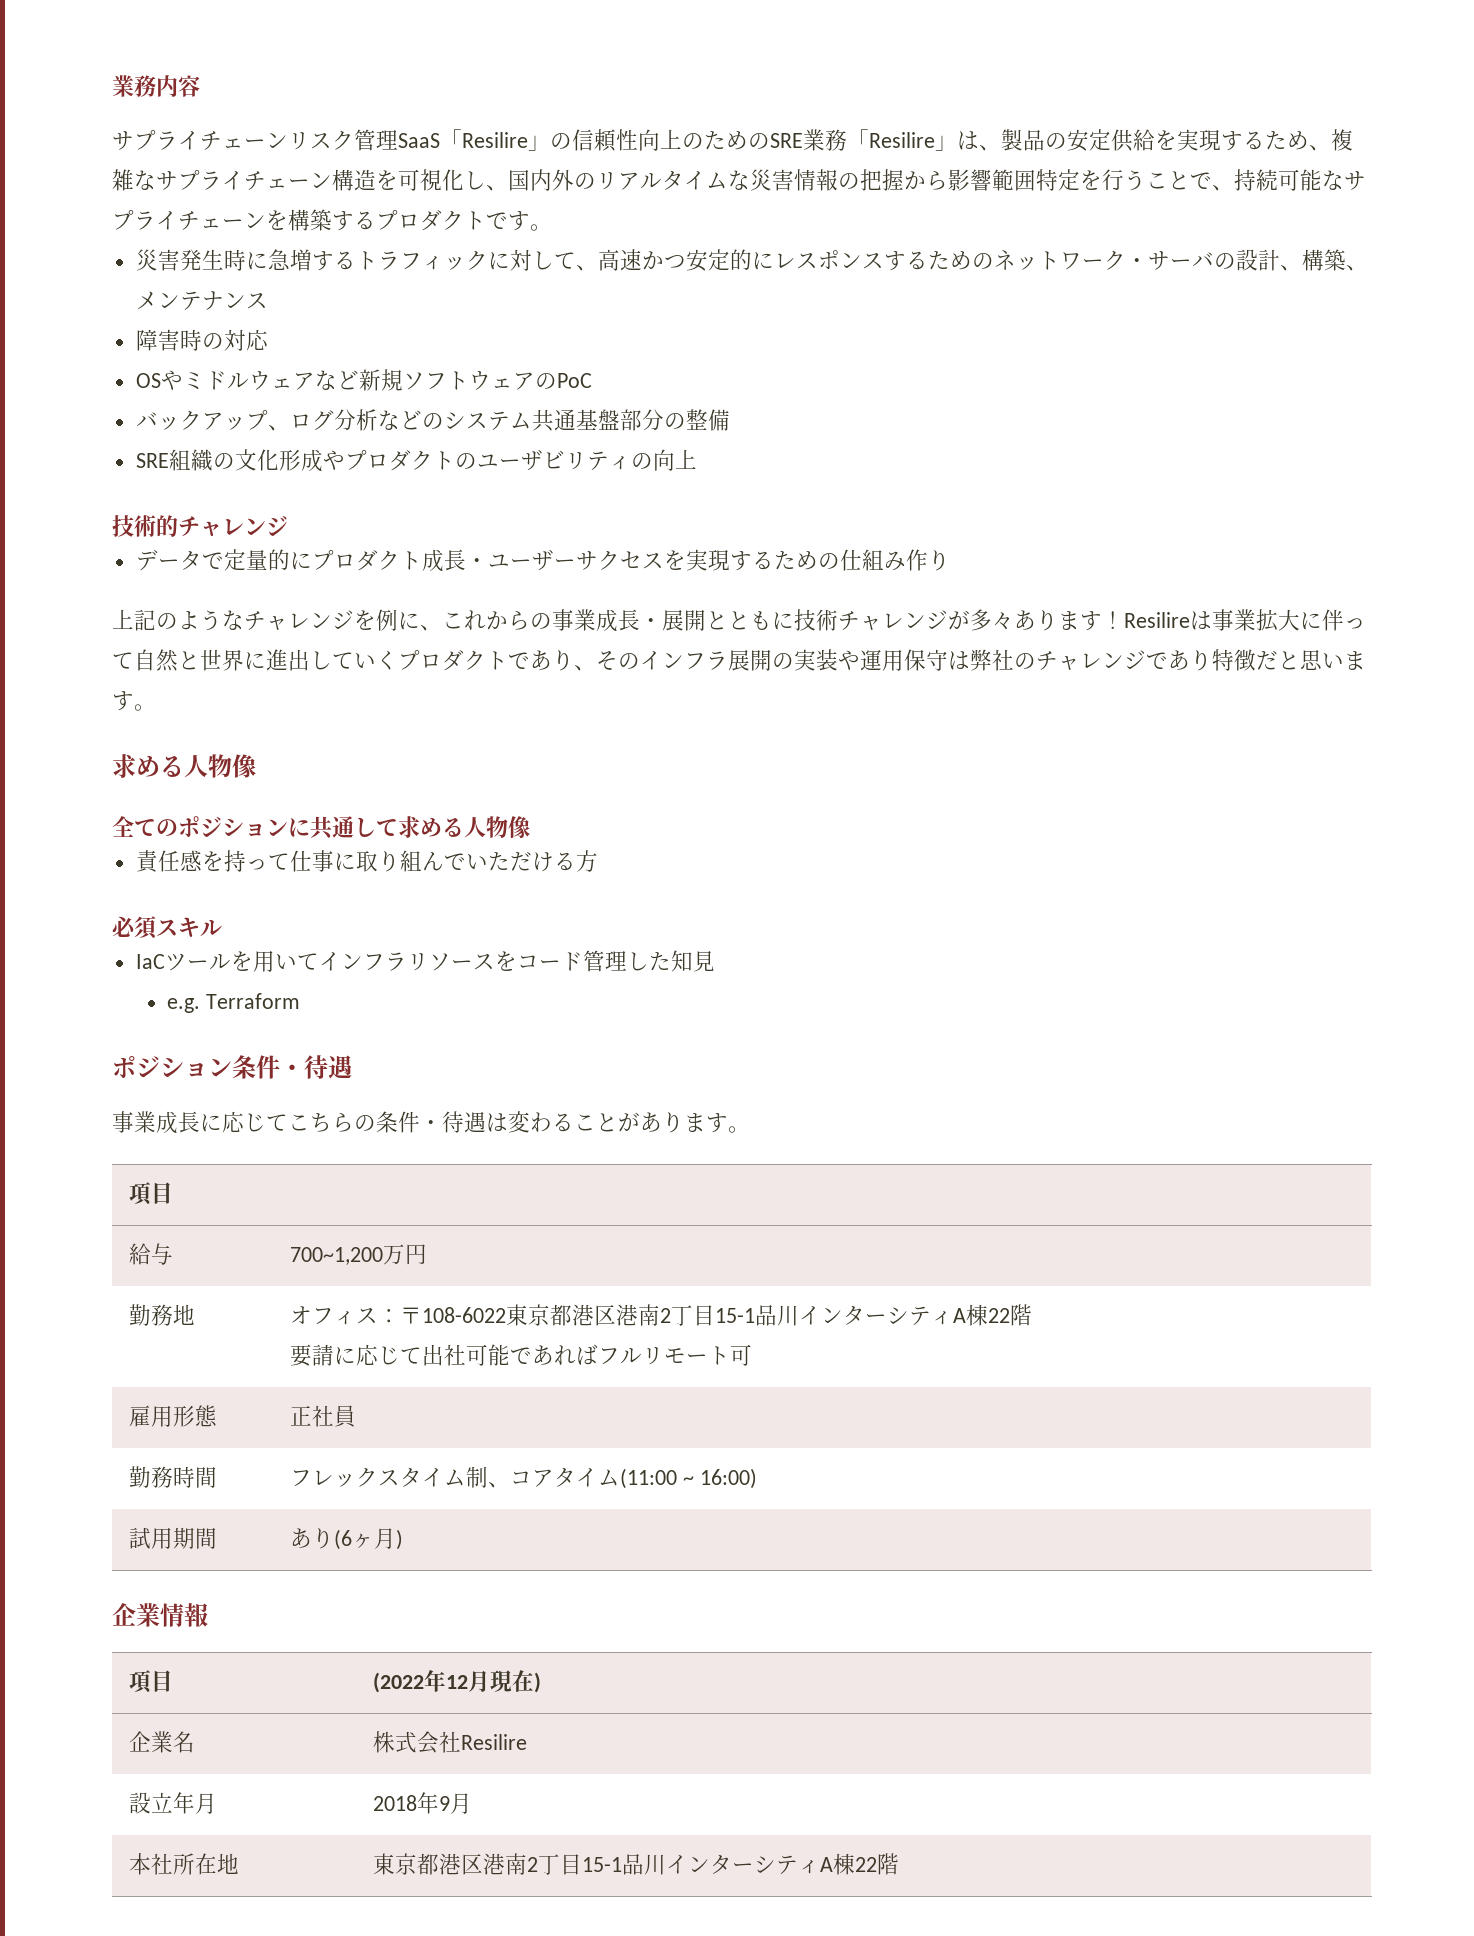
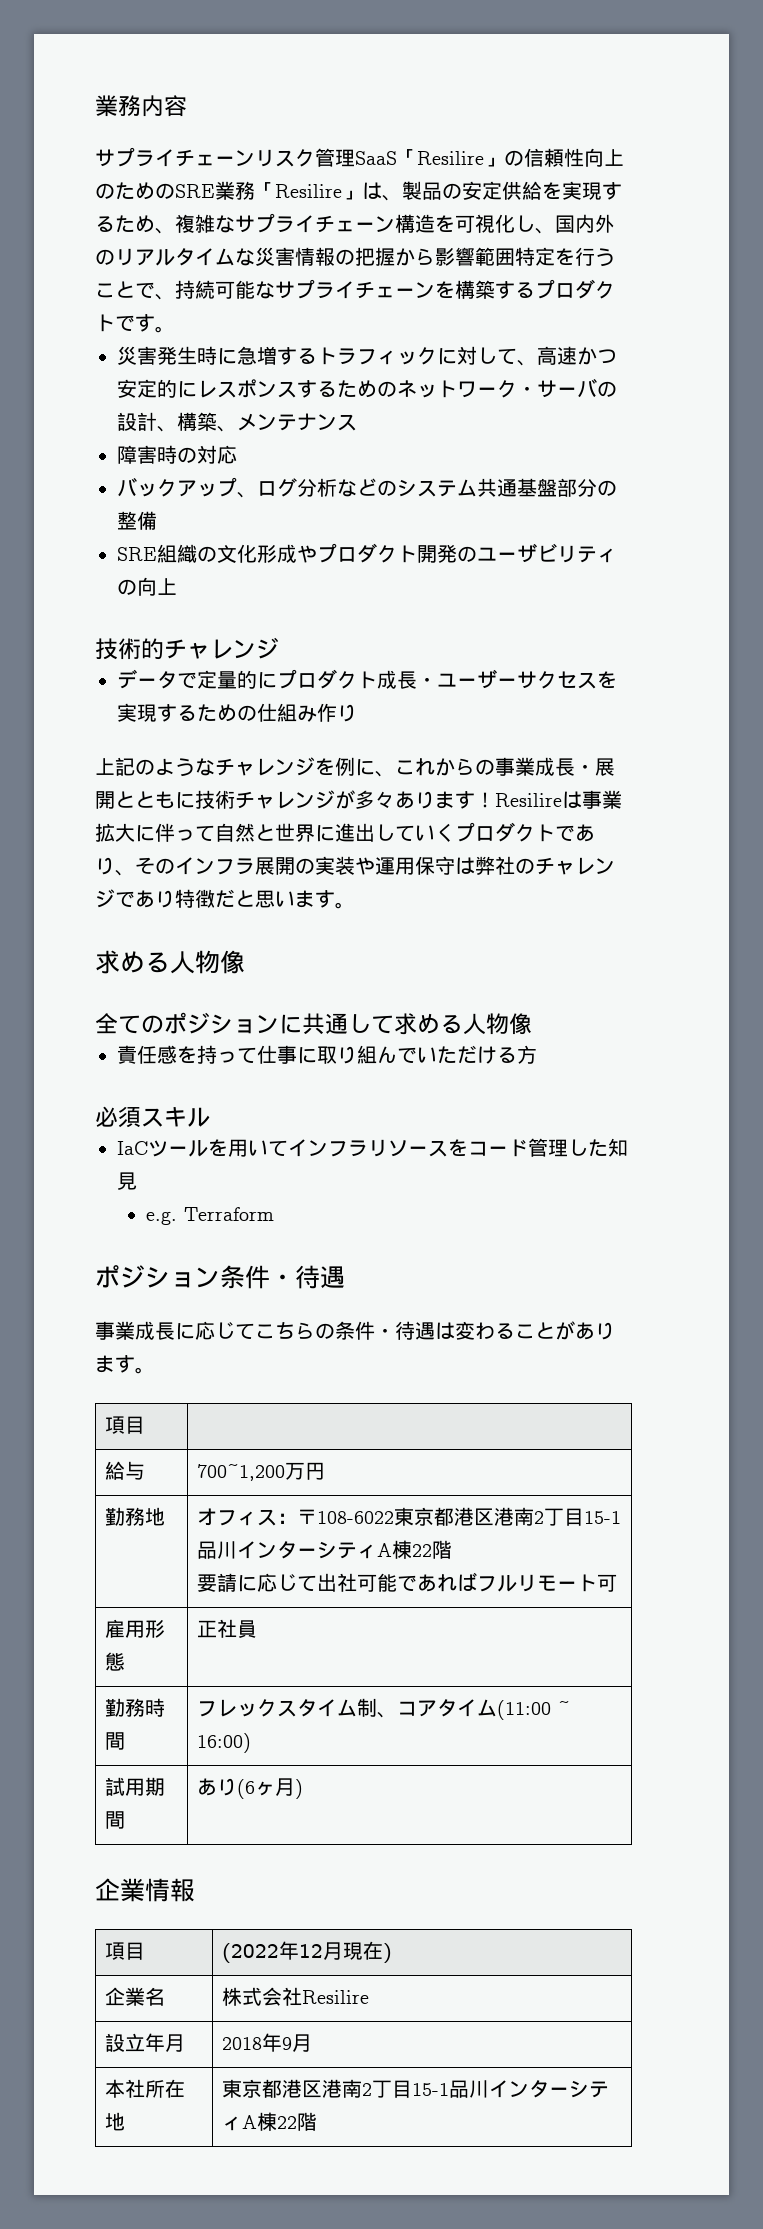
- OSやミドルウェアなど新規ソフトウェアのPoC
- SRE組織の文化形成やプロダクトのユーザビリティの向上
+ SRE組織の文化形成やプロダクト開発のユーザビリティの向上

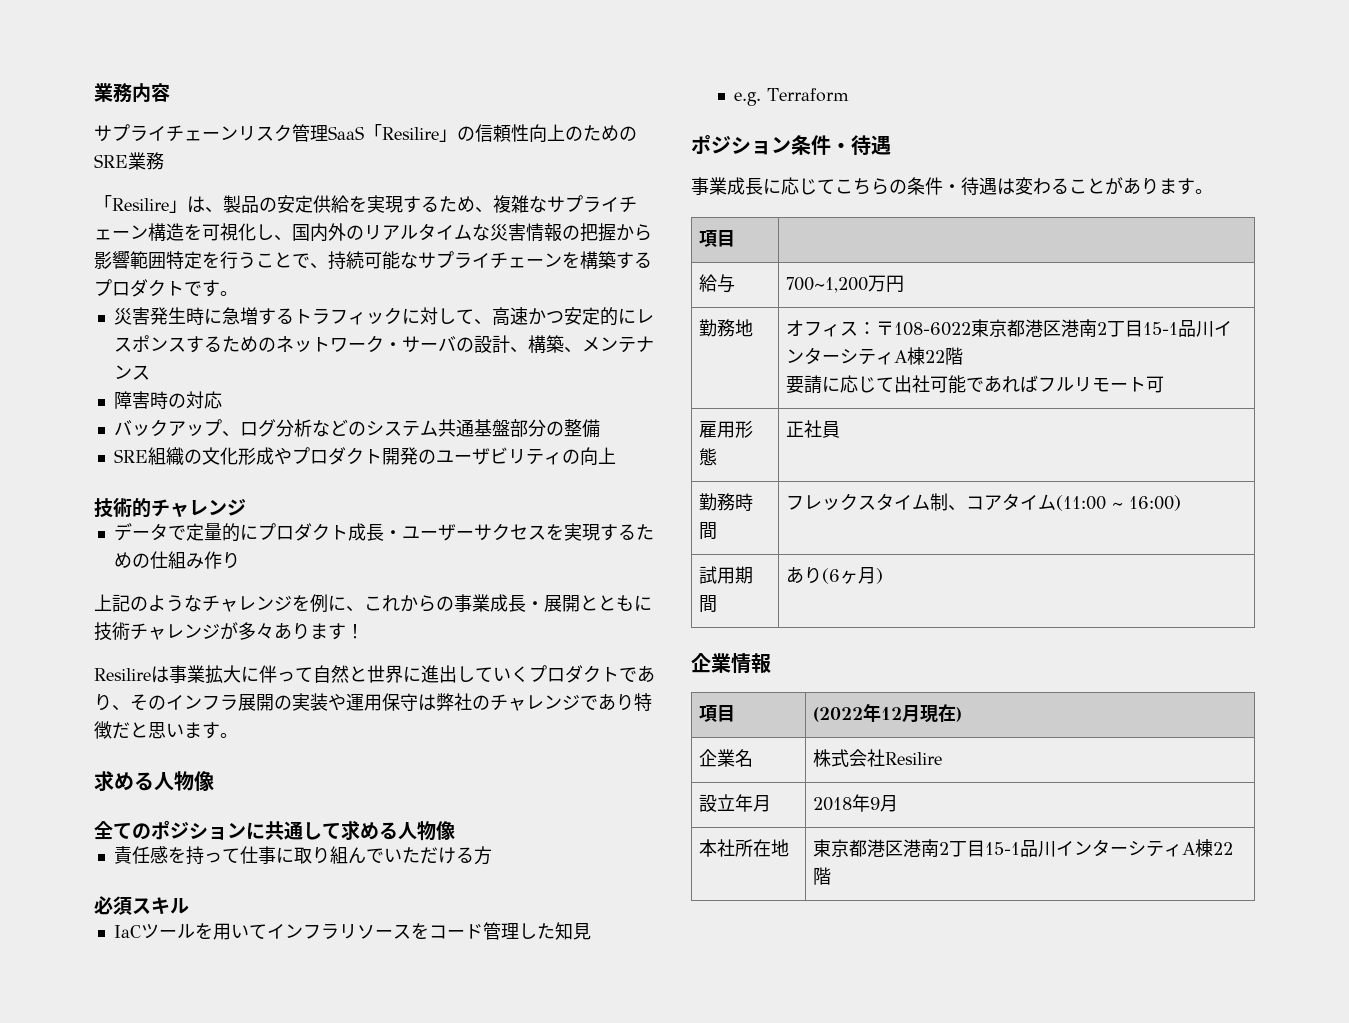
- サプライチェーンリスク管理SaaS「Resilire」の信頼性向上のためのSRE業務「Resilire」は、製品の安定供給を実現するため、複雑なサプライチェーン構造を可視化し、国内外のリアルタイムな災害情報の把握から影響範囲特定を行うことで、持続可能なサプライチェーンを構築するプロダクトです。
+ サプライチェーンリスク管理SaaS「Resilire」の信頼性向上のためのSRE業務
+ 「Resilire」は、製品の安定供給を実現するため、複雑なサプライチェーン構造を可視化し、国内外のリアルタイムな災害情報の把握から影響範囲特定を行うことで、持続可能なサプライチェーンを構築するプロダクトです。
- 上記のようなチャレンジを例に、これからの事業成長・展開とともに技術チャレンジが多々あります！Resilireは事業拡大に伴って自然と世界に進出していくプロダクトであり、そのインフラ展開の実装や運用保守は弊社のチャレンジであり特徴だと思います。
+ 上記のようなチャレンジを例に、これからの事業成長・展開とともに技術チャレンジが多々あります！
+ Resilireは事業拡大に伴って自然と世界に進出していくプロダクトであり、そのインフラ展開の実装や運用保守は弊社のチャレンジであり特徴だと思います。

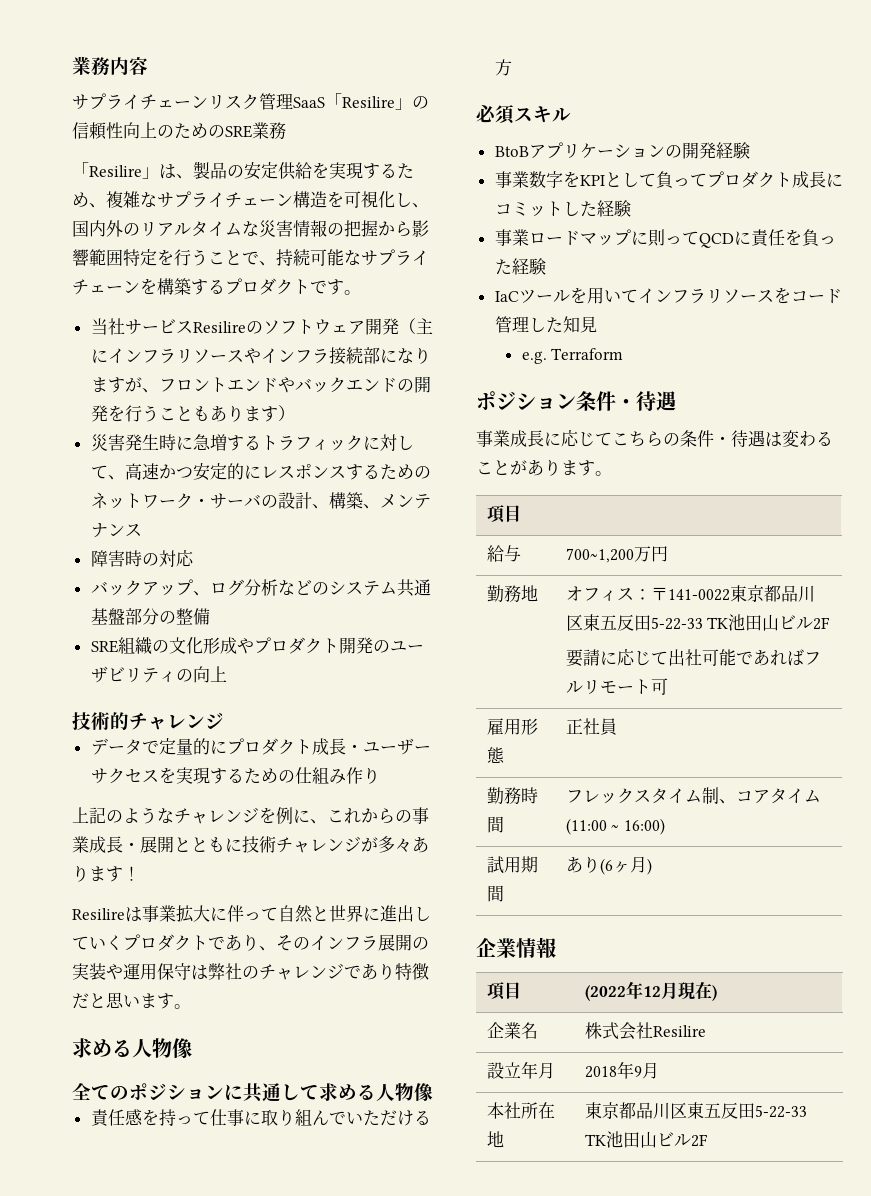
+ 当社サービスResilireのソフトウェア開発（主にインフラリソースやインフラ接続部になりますが、フロントエンドやバックエンドの開発を行うこともあります）
+ BtoBアプリケーションの開発経験
+ 事業数字をKPIとして負ってプロダクト成長にコミットした経験
+ 事業ロードマップに則ってQCDに責任を負った経験
- 勤務地 | オフィス：〒108-6022東京都港区港南2丁目15-1品川インターシティA棟22階
+ 勤務地 | オフィス：〒141-0022東京都品川区東五反田5-22-33 TK池田山ビル2F
- 本社所在地 | 東京都港区港南2丁目15-1品川インターシティA棟22階
+ 本社所在地 | 東京都品川区東五反田5-22-33 TK池田山ビル2F

